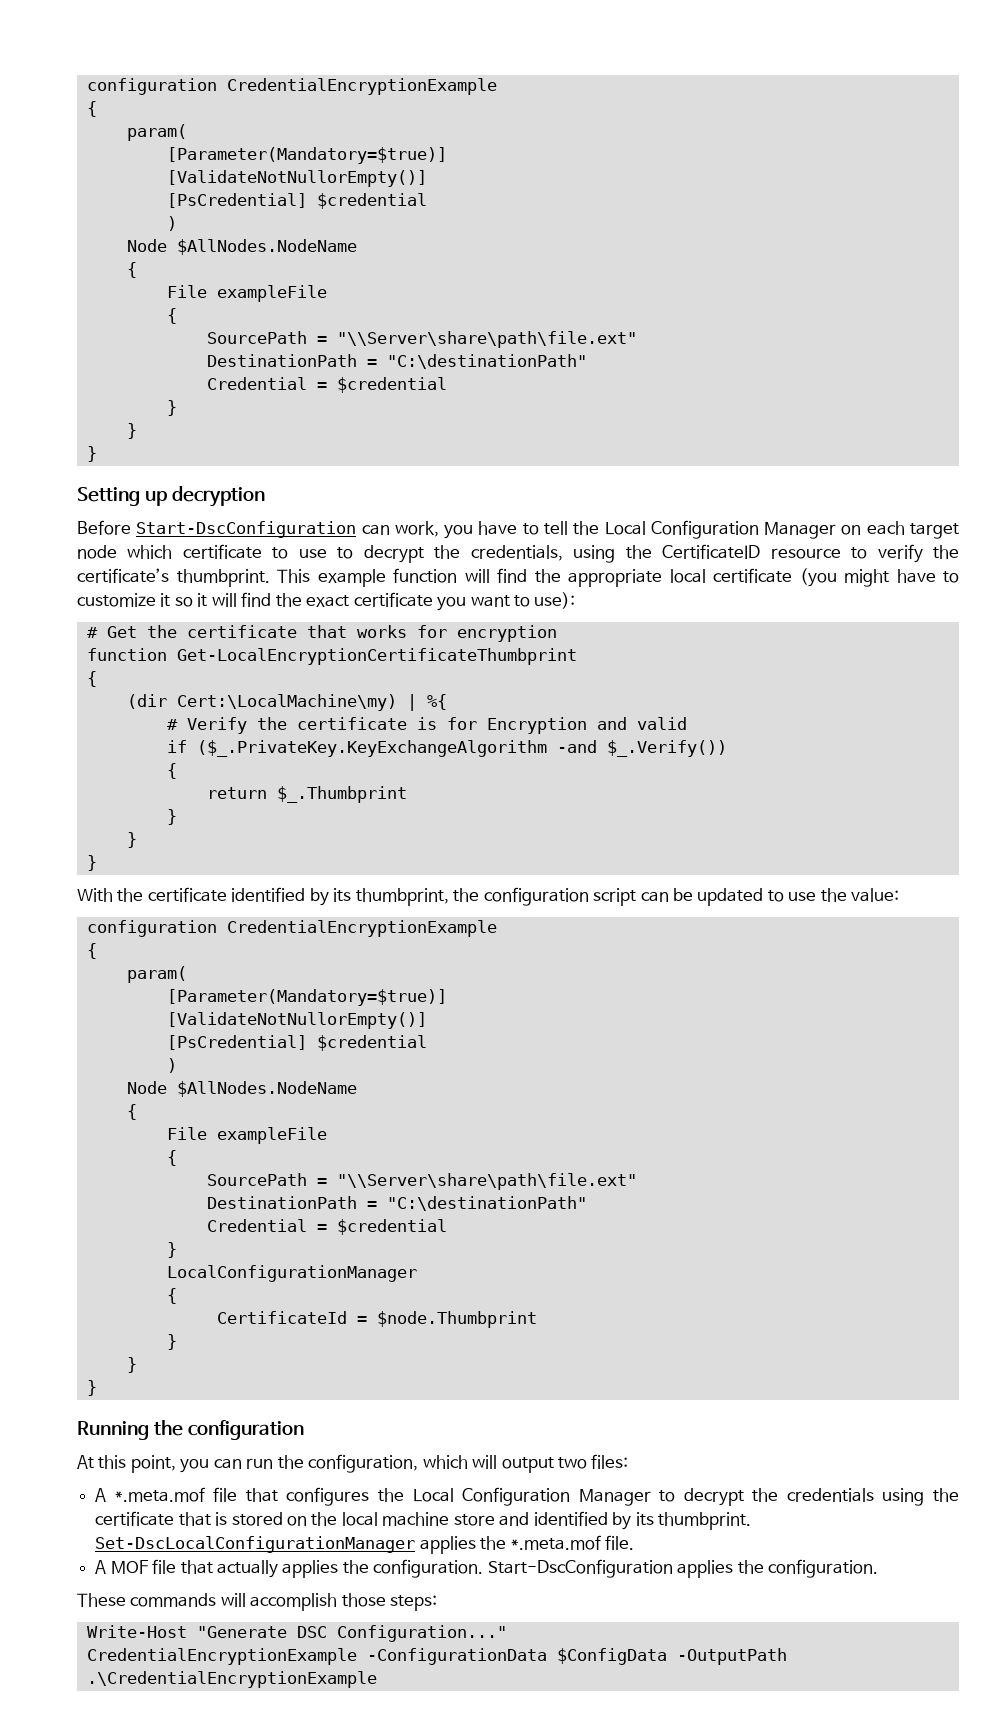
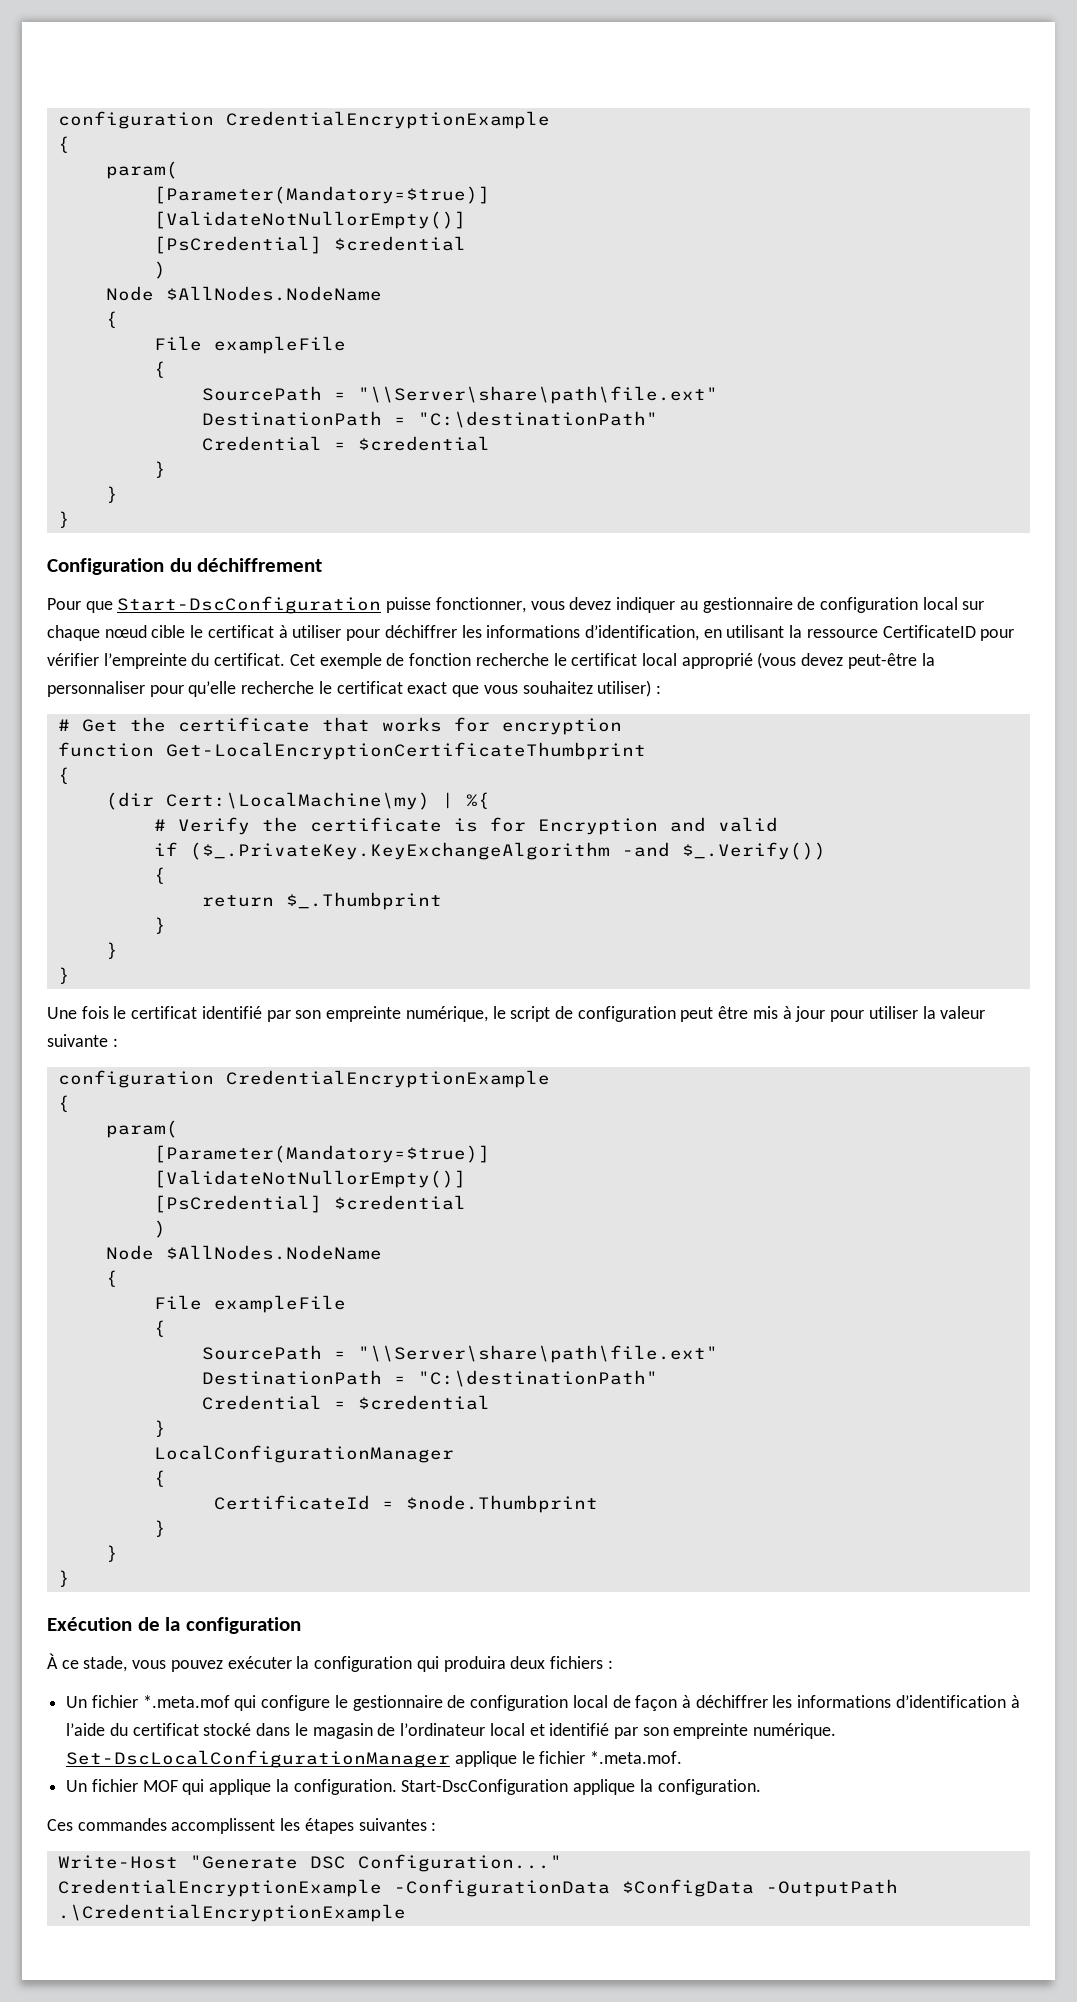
- Setting up decryption
- Before Start-DscConfiguration can work, you have to tell the Local Configuration Manager on each target node which certificate to use to decrypt the credentials, using the CertificateID resource to verify the certificate’s thumbprint. This example function will find the appropriate local certificate (you might have to customize it so it will find the exact certificate you want to use):
+ Configuration du déchiffrement
+ Pour que Start-DscConfiguration puisse fonctionner, vous devez indiquer au gestionnaire de configuration local sur chaque nœud cible le certificat à utiliser pour déchiffrer les informations d’identification, en utilisant la ressource CertificateID pour vérifier l’empreinte du certificat. Cet exemple de fonction recherche le certificat local approprié (vous devez peut-être la personnaliser pour qu’elle recherche le certificat exact que vous souhaitez utiliser) :
- With the certificate identified by its thumbprint, the configuration script can be updated to use the value:
+ Une fois le certificat identifié par son empreinte numérique, le script de configuration peut être mis à jour pour utiliser la valeur suivante :
- Running the configuration
- At this point, you can run the configuration, which will output two files:
- A *.meta.mof file that configures the Local Configuration Manager to decrypt the credentials using the certificate that is stored on the local machine store and identified by its thumbprint. Set-DscLocalConfigurationManager applies the *.meta.mof file.
- A MOF file that actually applies the configuration. Start-DscConfiguration applies the configuration.
- These commands will accomplish those steps:
+ Exécution de la configuration
+ À ce stade, vous pouvez exécuter la configuration qui produira deux fichiers :
+ Un fichier *.meta.mof qui configure le gestionnaire de configuration local de façon à déchiffrer les informations d’identification à l’aide du certificat stocké dans le magasin de l’ordinateur local et identifié par son empreinte numérique. Set-DscLocalConfigurationManager applique le fichier *.meta.mof.
+ Un fichier MOF qui applique la configuration. Start-DscConfiguration applique la configuration.
+ Ces commandes accomplissent les étapes suivantes :

